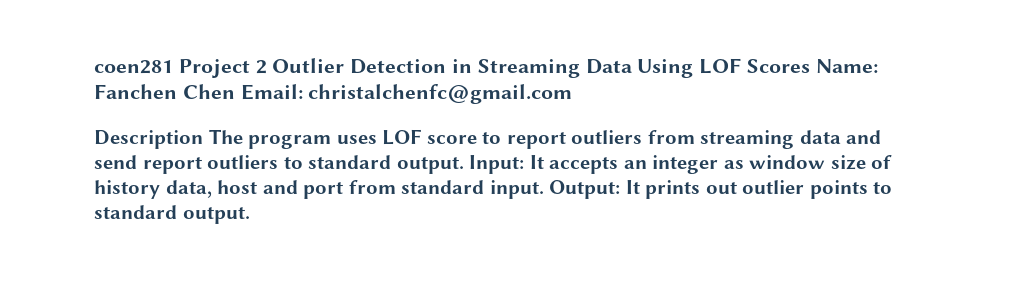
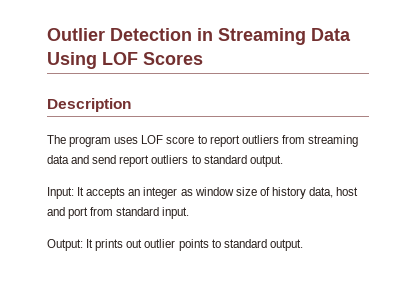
- coen281 Project 2 Outlier Detection in Streaming Data Using LOF Scores Name: Fanchen Chen Email: christalchenfc@gmail.com
+ Outlier Detection in Streaming Data Using LOF Scores
- Description The program uses LOF score to report outliers from streaming data and send report outliers to standard output. Input: It accepts an integer as window size of history data, host and port from standard input. Output: It prints out outlier points to standard output.
+ Description
+ The program uses LOF score to report outliers from streaming data and send report outliers to standard output.
+ Input: It accepts an integer as window size of history data, host and port from standard input.
+ Output: It prints out outlier points to standard output.

